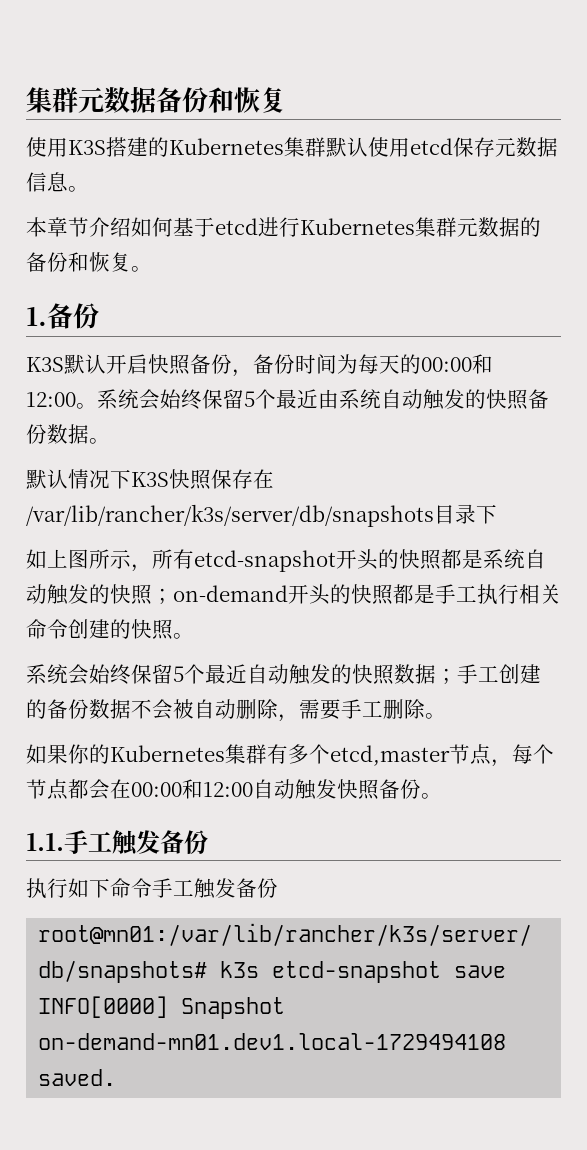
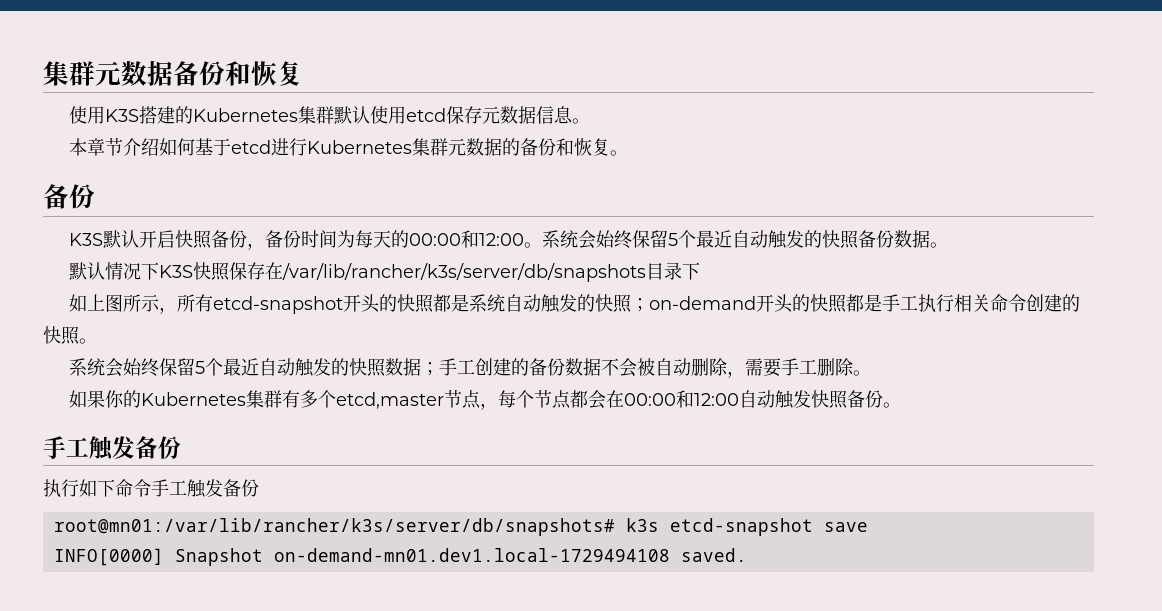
  本章节介绍如何基于etcd进行Kubernetes集群元数据的备份和恢复。
- 1.备份
+ 备份
- 系统会始终保留5个最近由系统自动触发的快照备份数据。
+ 系统会始终保留5个最近自动触发的快照备份数据。
  如果你的Kubernetes集群有多个etcd,master节点，每个节点都会在00:00和12:00自动触发快照备份。
- 1.1.手工触发备份
+ 手工触发备份

